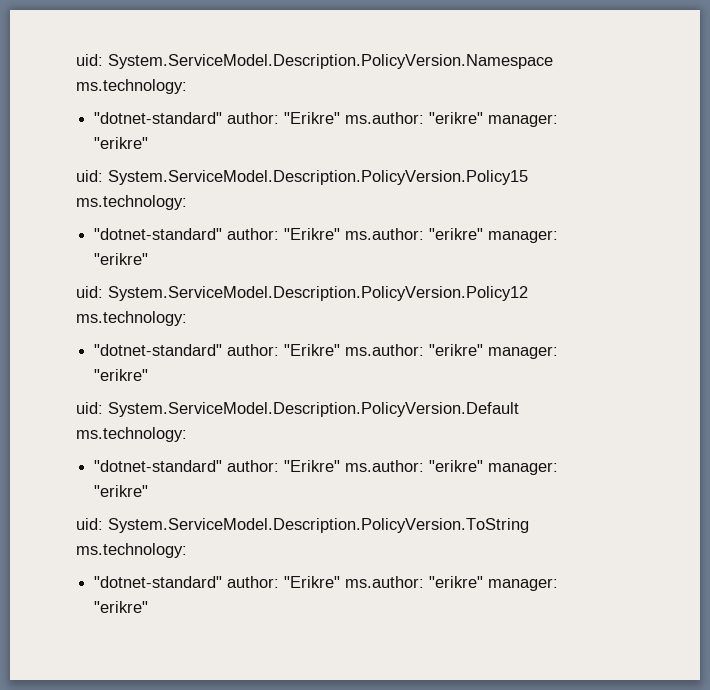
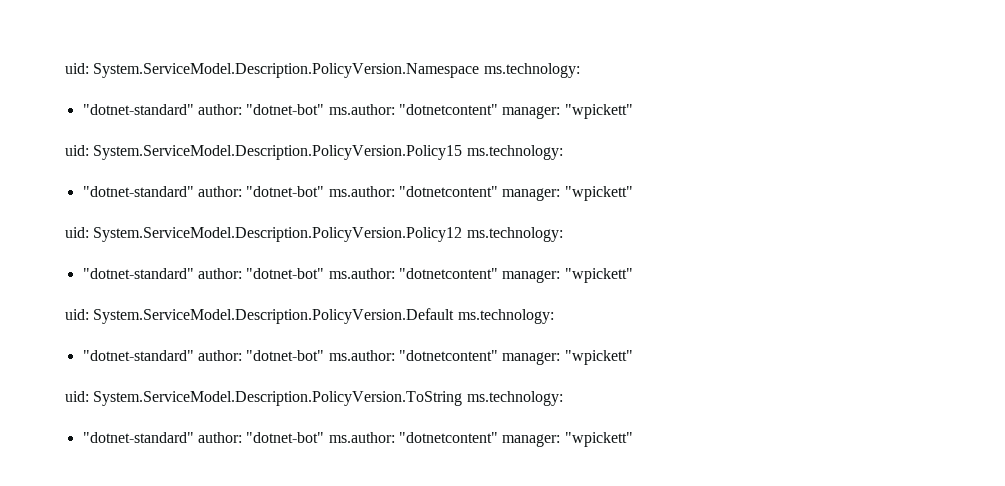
  uid: System.ServiceModel.Description.PolicyVersion.Namespace ms.technology:
- "dotnet-standard" author: "Erikre" ms.author: "erikre" manager: "erikre"
+ "dotnet-standard" author: "dotnet-bot" ms.author: "dotnetcontent" manager: "wpickett"
  uid: System.ServiceModel.Description.PolicyVersion.Policy15 ms.technology:
- "dotnet-standard" author: "Erikre" ms.author: "erikre" manager: "erikre"
+ "dotnet-standard" author: "dotnet-bot" ms.author: "dotnetcontent" manager: "wpickett"
  uid: System.ServiceModel.Description.PolicyVersion.Policy12 ms.technology:
- "dotnet-standard" author: "Erikre" ms.author: "erikre" manager: "erikre"
+ "dotnet-standard" author: "dotnet-bot" ms.author: "dotnetcontent" manager: "wpickett"
  uid: System.ServiceModel.Description.PolicyVersion.Default ms.technology:
- "dotnet-standard" author: "Erikre" ms.author: "erikre" manager: "erikre"
+ "dotnet-standard" author: "dotnet-bot" ms.author: "dotnetcontent" manager: "wpickett"
  uid: System.ServiceModel.Description.PolicyVersion.ToString ms.technology:
- "dotnet-standard" author: "Erikre" ms.author: "erikre" manager: "erikre"
+ "dotnet-standard" author: "dotnet-bot" ms.author: "dotnetcontent" manager: "wpickett"

